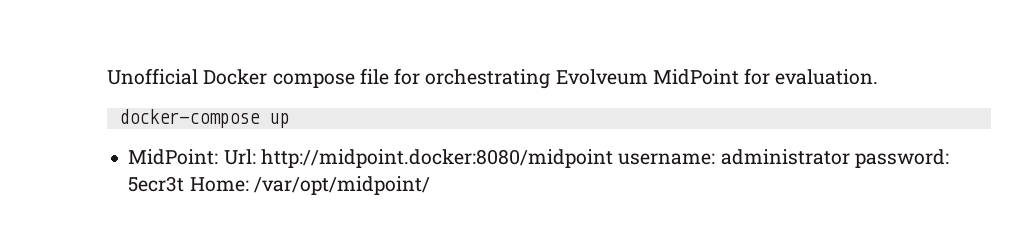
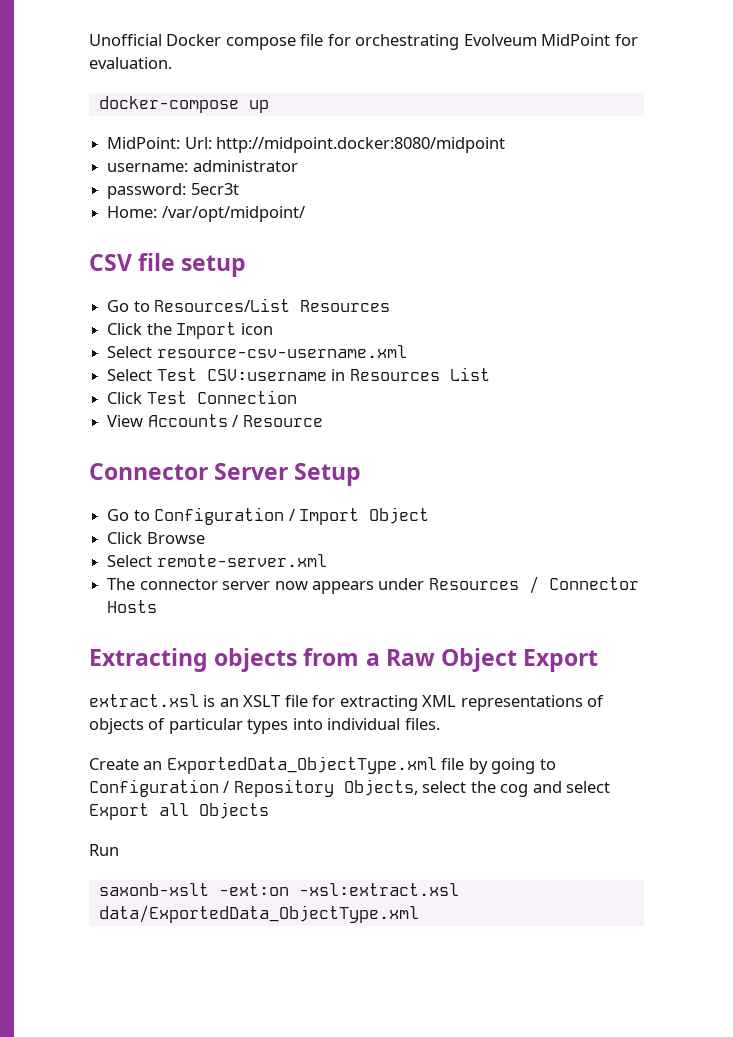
- MidPoint: Url: http://midpoint.docker:8080/midpoint username: administrator password: 5ecr3t Home: /var/opt/midpoint/
+ MidPoint: Url: http://midpoint.docker:8080/midpoint
+ username: administrator
+ password: 5ecr3t
+ Home: /var/opt/midpoint/
+ CSV file setup
+ Go to Resources/List Resources
+ Click the Import icon
+ Select resource-csv-username.xml
+ Select Test CSV:username in Resources List
+ Click Test Connection
+ View Accounts / Resource
+ Connector Server Setup
+ Go to Configuration / Import Object
+ Click Browse
+ Select remote-server.xml
+ The connector server now appears under Resources / Connector Hosts
+ Extracting objects from a Raw Object Export
+ extract.xsl is an XSLT file for extracting XML representations of objects of particular types into individual files.
+ Create an ExportedData_ObjectType.xml file by going to Configuration / Repository Objects, select the cog and select Export all Objects
+ Run
+ saxonb-xslt -ext:on -xsl:extract.xsl data/ExportedData_ObjectType.xml

